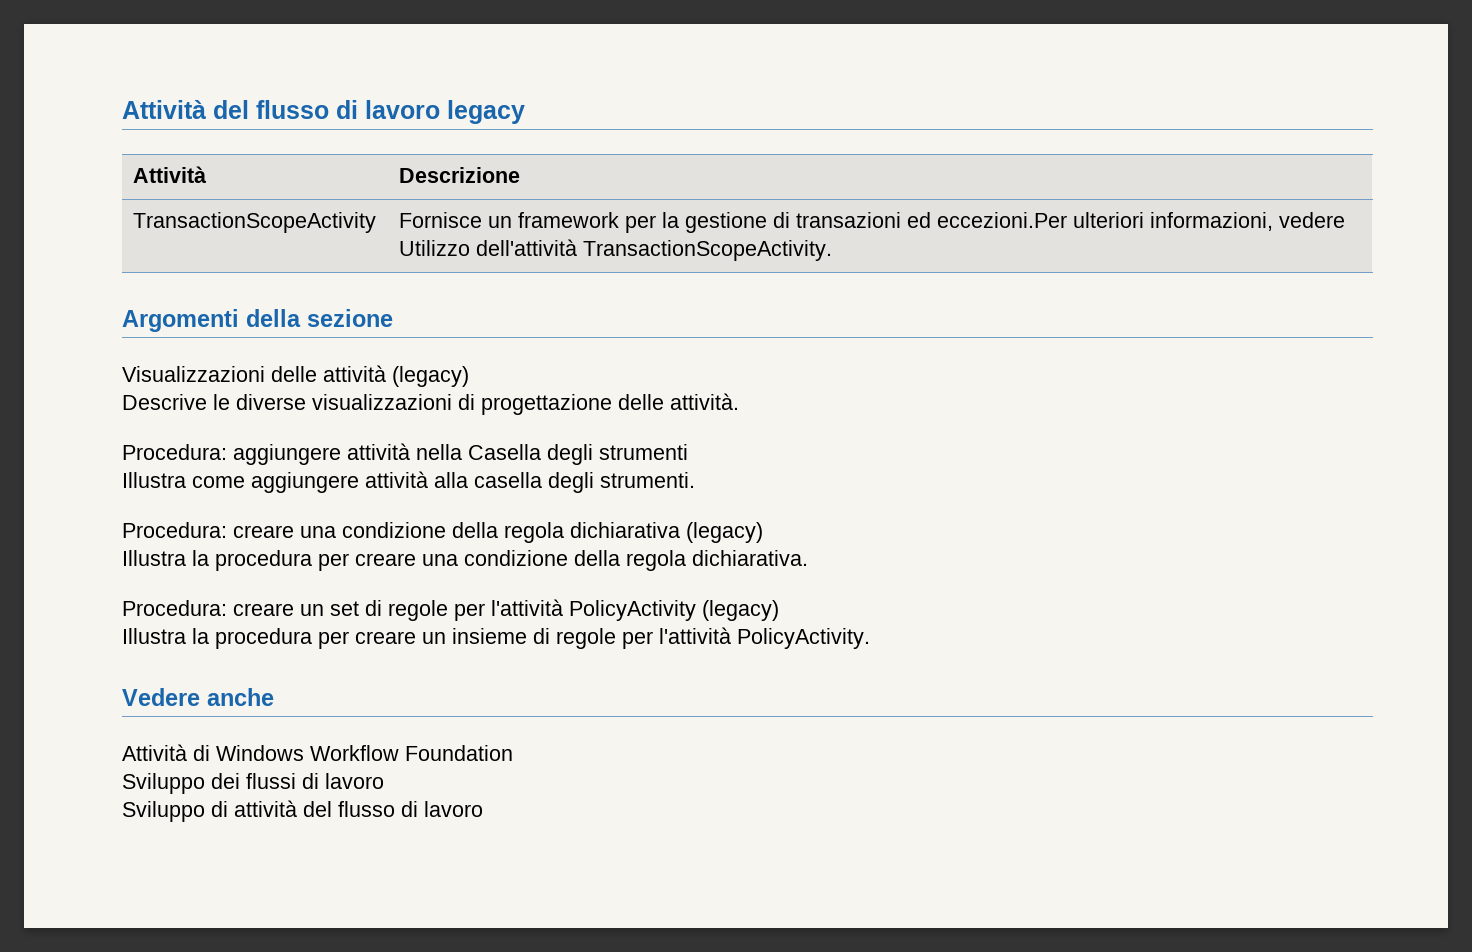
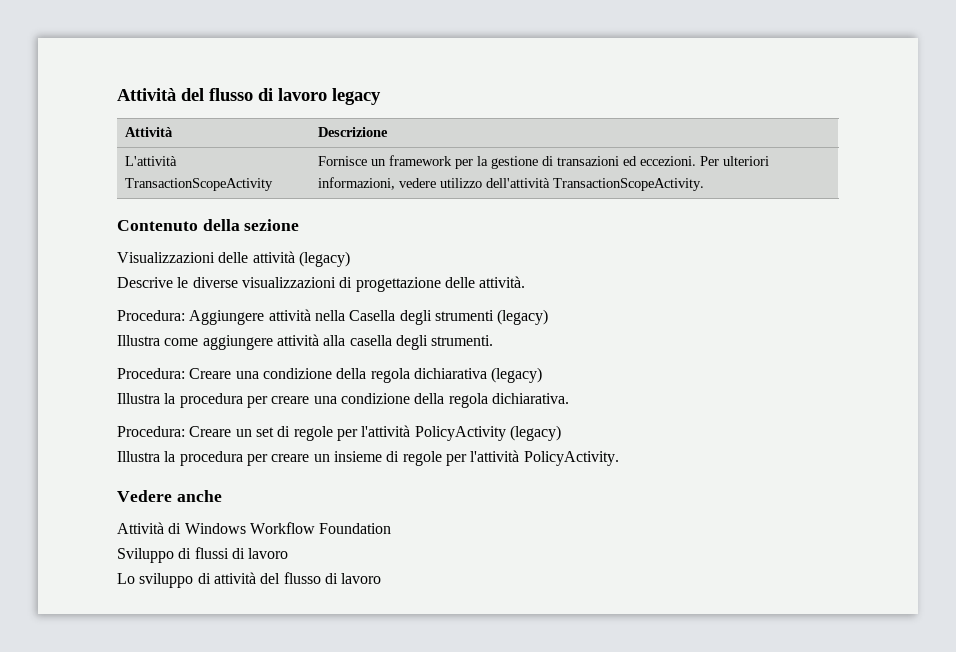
- TransactionScopeActivity | Fornisce un framework per la gestione di transazioni ed eccezioni.Per ulteriori informazioni, vedere Utilizzo dell'attività TransactionScopeActivity.
+ L'attività TransactionScopeActivity | Fornisce un framework per la gestione di transazioni ed eccezioni. Per ulteriori informazioni, vedere utilizzo dell'attività TransactionScopeActivity.
- Argomenti della sezione
+ Contenuto della sezione
- Procedura: aggiungere attività nella Casella degli strumenti
+ Procedura: Aggiungere attività nella Casella degli strumenti (legacy)
- Procedura: creare una condizione della regola dichiarativa (legacy)
+ Procedura: Creare una condizione della regola dichiarativa (legacy)
- Procedura: creare un set di regole per l'attività PolicyActivity (legacy)
+ Procedura: Creare un set di regole per l'attività PolicyActivity (legacy)
- Sviluppo dei flussi di lavoro
+ Sviluppo di flussi di lavoro
- Sviluppo di attività del flusso di lavoro
+ Lo sviluppo di attività del flusso di lavoro

